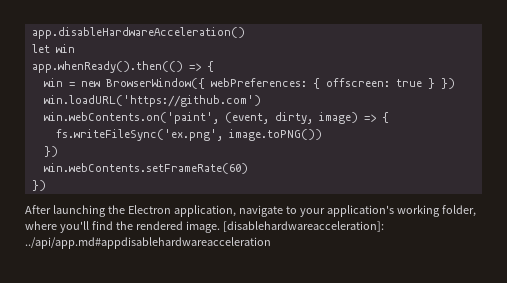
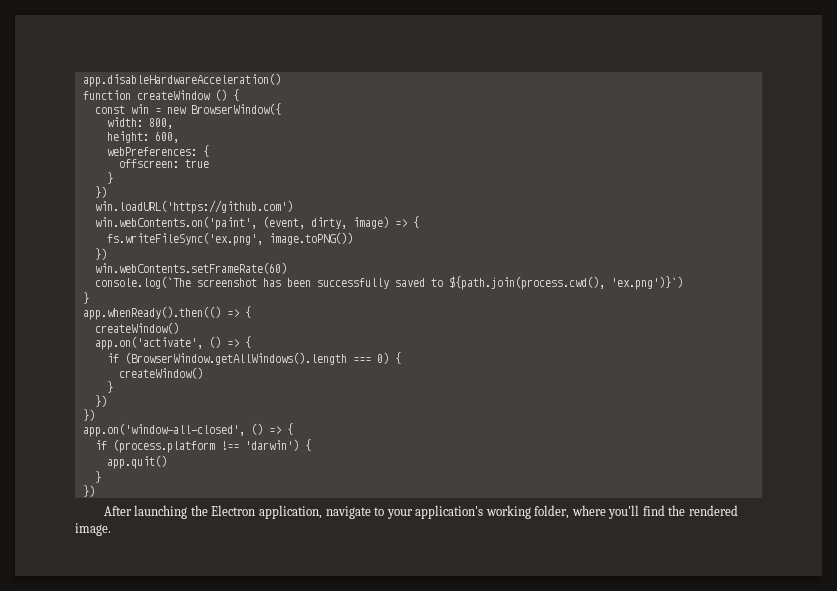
- let win
- app.whenReady().then(() => {
- win = new BrowserWindow({ webPreferences: { offscreen: true } })
+ function createWindow () {
+ const win = new BrowserWindow({
+ width: 800,
+ height: 600,
+ webPreferences: {
+ offscreen: true
+ }
+ })
+ console.log(`The screenshot has been successfully saved to ${path.join(process.cwd(), 'ex.png')}`)
+ }
+ app.whenReady().then(() => {
+ createWindow()
+ app.on('activate', () => {
+ if (BrowserWindow.getAllWindows().length === 0) {
+ createWindow()
+ }
+ })
+ })
+ app.on('window-all-closed', () => {
+ if (process.platform !== 'darwin') {
+ app.quit()
+ }
- [disablehardwareacceleration]: ../api/app.md#appdisablehardwareacceleration

